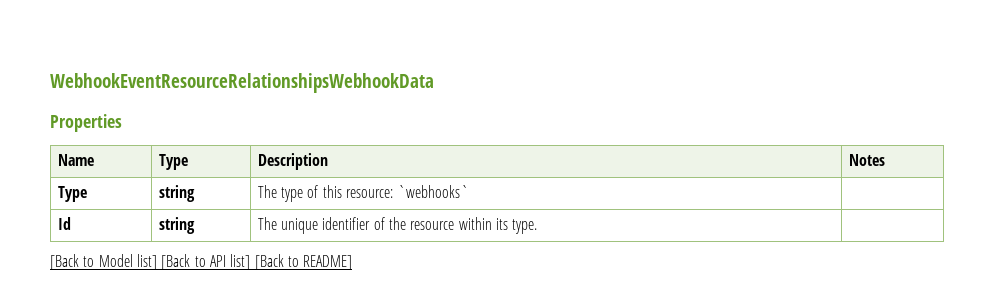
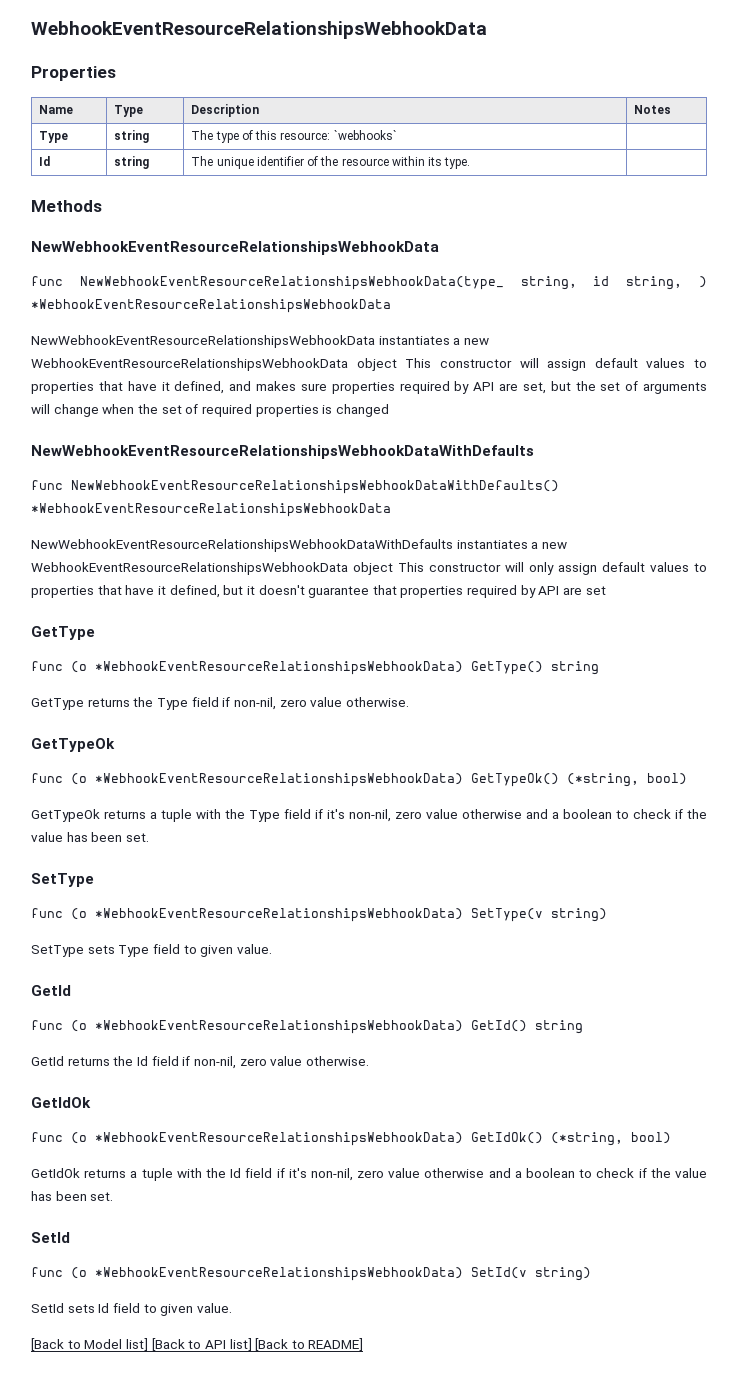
+ Methods
+ NewWebhookEventResourceRelationshipsWebhookData
+ func NewWebhookEventResourceRelationshipsWebhookData(type_ string, id string, ) *WebhookEventResourceRelationshipsWebhookData
+ NewWebhookEventResourceRelationshipsWebhookData instantiates a new WebhookEventResourceRelationshipsWebhookData object This constructor will assign default values to properties that have it defined, and makes sure properties required by API are set, but the set of arguments will change when the set of required properties is changed
+ NewWebhookEventResourceRelationshipsWebhookDataWithDefaults
+ func NewWebhookEventResourceRelationshipsWebhookDataWithDefaults() *WebhookEventResourceRelationshipsWebhookData
+ NewWebhookEventResourceRelationshipsWebhookDataWithDefaults instantiates a new WebhookEventResourceRelationshipsWebhookData object This constructor will only assign default values to properties that have it defined, but it doesn't guarantee that properties required by API are set
+ GetType
+ func (o *WebhookEventResourceRelationshipsWebhookData) GetType() string
+ GetType returns the Type field if non-nil, zero value otherwise.
+ GetTypeOk
+ func (o *WebhookEventResourceRelationshipsWebhookData) GetTypeOk() (*string, bool)
+ GetTypeOk returns a tuple with the Type field if it's non-nil, zero value otherwise and a boolean to check if the value has been set.
+ SetType
+ func (o *WebhookEventResourceRelationshipsWebhookData) SetType(v string)
+ SetType sets Type field to given value.
+ GetId
+ func (o *WebhookEventResourceRelationshipsWebhookData) GetId() string
+ GetId returns the Id field if non-nil, zero value otherwise.
+ GetIdOk
+ func (o *WebhookEventResourceRelationshipsWebhookData) GetIdOk() (*string, bool)
+ GetIdOk returns a tuple with the Id field if it's non-nil, zero value otherwise and a boolean to check if the value has been set.
+ SetId
+ func (o *WebhookEventResourceRelationshipsWebhookData) SetId(v string)
+ SetId sets Id field to given value.

